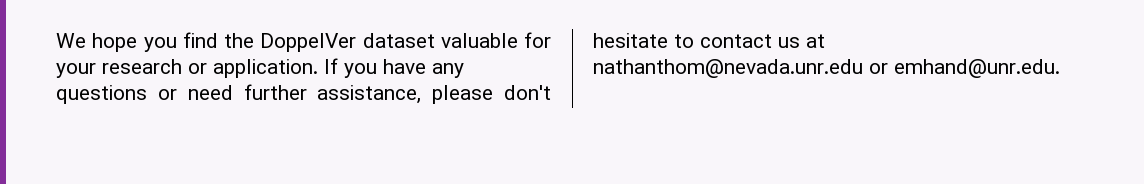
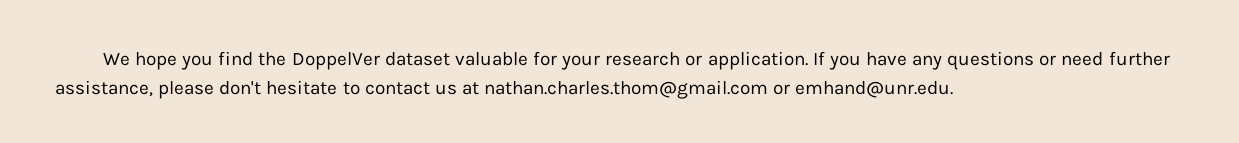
- If you have any questions or need further assistance, please don't hesitate to contact us at nathanthom@nevada.unr.edu or emhand@unr.edu.
+ If you have any questions or need further assistance, please don't hesitate to contact us at nathan.charles.thom@gmail.com or emhand@unr.edu.

